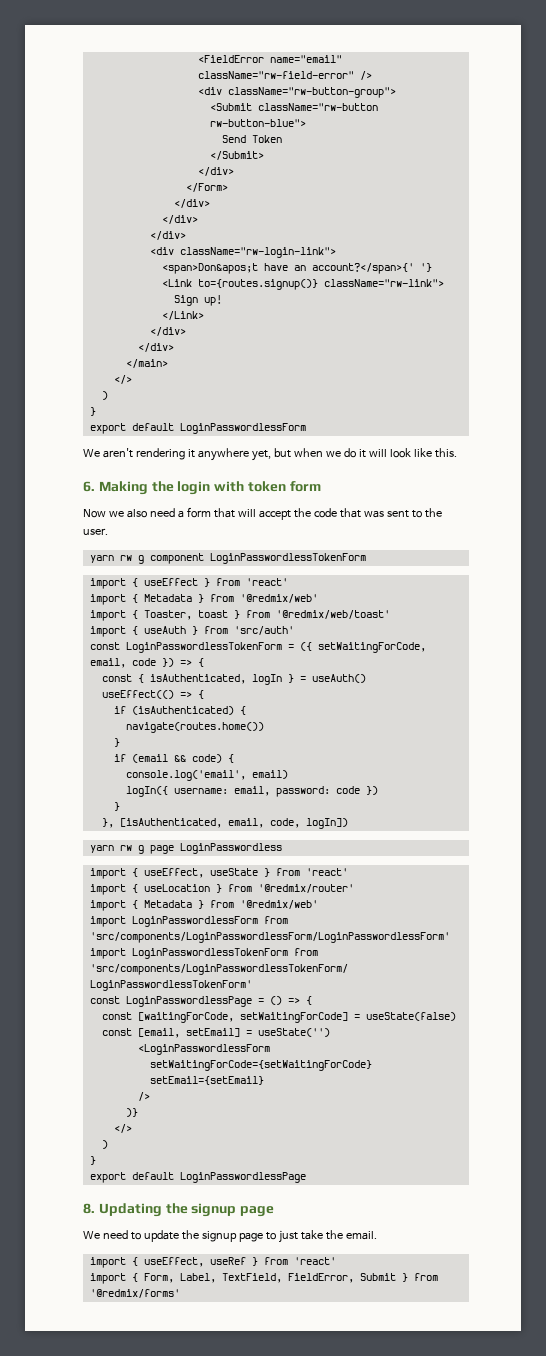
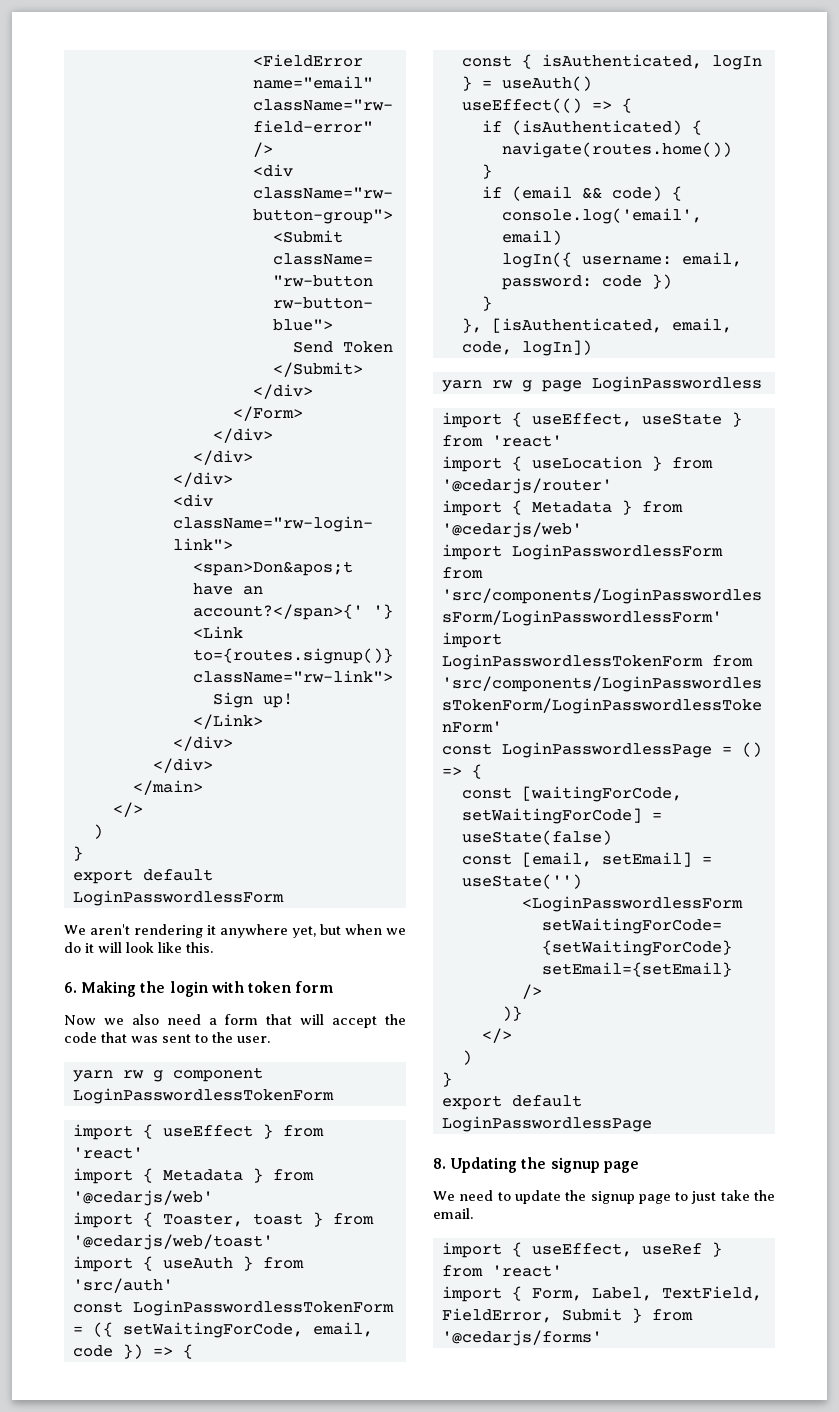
  import { useEffect } from 'react'
- import { Metadata } from '@redmix/web'
+ import { Metadata } from '@cedarjs/web'
- import { Toaster, toast } from '@redmix/web/toast'
+ import { Toaster, toast } from '@cedarjs/web/toast'
- import { useLocation } from '@redmix/router'
- import { Metadata } from '@redmix/web'
+ import { useLocation } from '@cedarjs/router'
+ import { Metadata } from '@cedarjs/web'
- import { Form, Label, TextField, FieldError, Submit } from '@redmix/forms'
+ import { Form, Label, TextField, FieldError, Submit } from '@cedarjs/forms'

